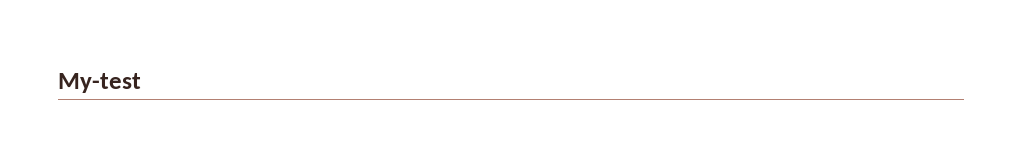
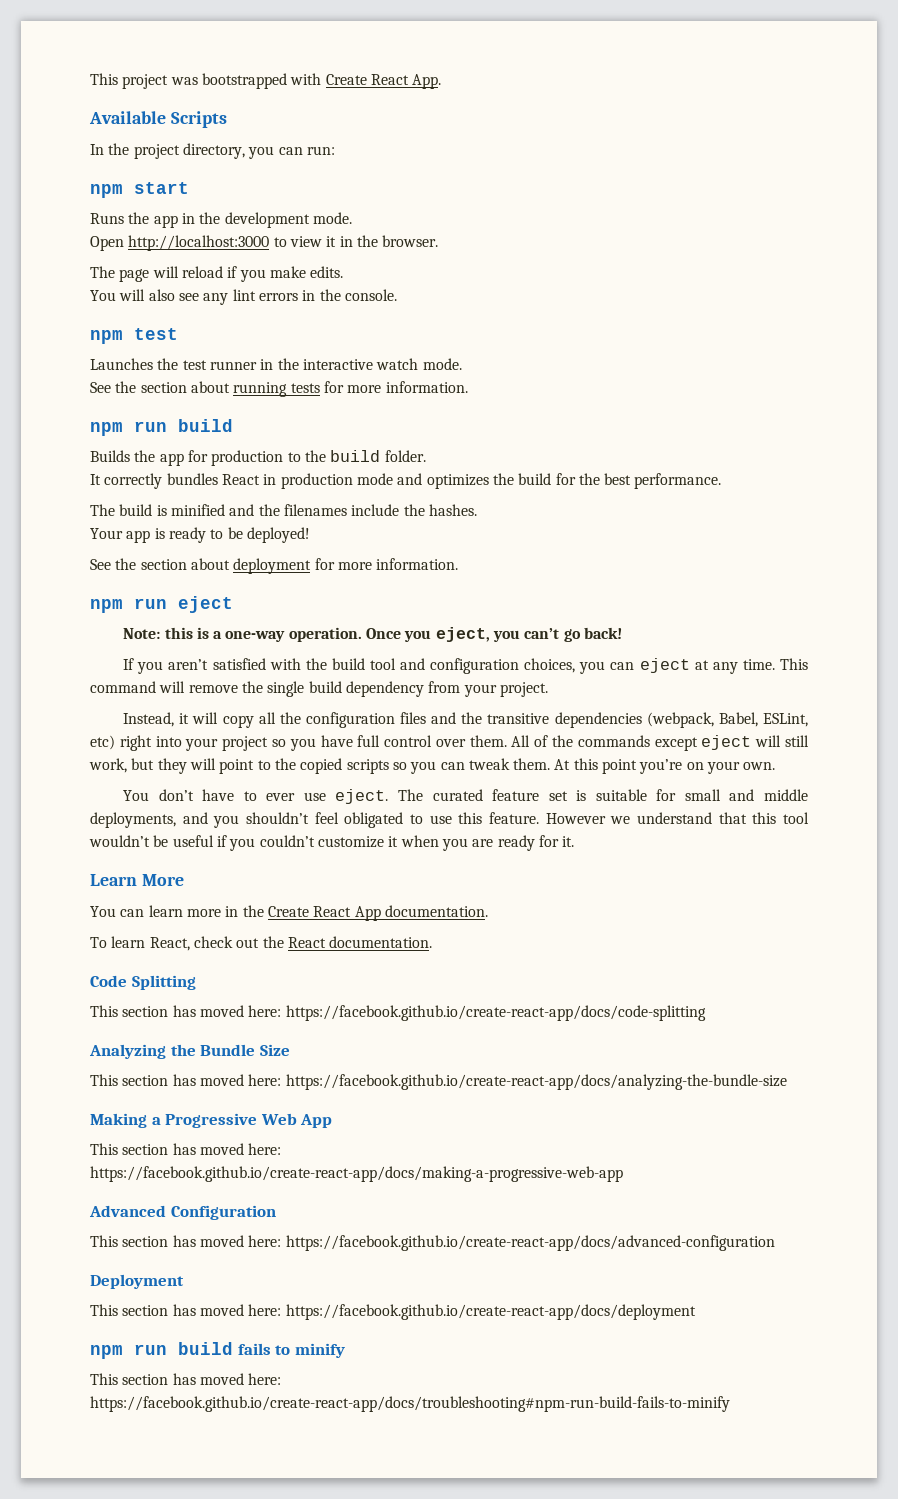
- My-test
+ This project was bootstrapped with Create React App.
+ Available Scripts
+ In the project directory, you can run:
+ npm start
+ Runs the app in the development mode.
+ Open http://localhost:3000 to view it in the browser.
+ The page will reload if you make edits.
+ You will also see any lint errors in the console.
+ npm test
+ Launches the test runner in the interactive watch mode.
+ See the section about running tests for more information.
+ npm run build
+ Builds the app for production to the build folder.
+ It correctly bundles React in production mode and optimizes the build for the best performance.
+ The build is minified and the filenames include the hashes.
+ Your app is ready to be deployed!
+ See the section about deployment for more information.
+ npm run eject
+ Note: this is a one-way operation. Once you eject, you can’t go back!
+ If you aren’t satisfied with the build tool and configuration choices, you can eject at any time. This command will remove the single build dependency from your project.
+ Instead, it will copy all the configuration files and the transitive dependencies (webpack, Babel, ESLint, etc) right into your project so you have full control over them. All of the commands except eject will still work, but they will point to the copied scripts so you can tweak them. At this point you’re on your own.
+ You don’t have to ever use eject. The curated feature set is suitable for small and middle deployments, and you shouldn’t feel obligated to use this feature. However we understand that this tool wouldn’t be useful if you couldn’t customize it when you are ready for it.
+ Learn More
+ You can learn more in the Create React App documentation.
+ To learn React, check out the React documentation.
+ Code Splitting
+ This section has moved here: https://facebook.github.io/create-react-app/docs/code-splitting
+ Analyzing the Bundle Size
+ This section has moved here: https://facebook.github.io/create-react-app/docs/analyzing-the-bundle-size
+ Making a Progressive Web App
+ This section has moved here: https://facebook.github.io/create-react-app/docs/making-a-progressive-web-app
+ Advanced Configuration
+ This section has moved here: https://facebook.github.io/create-react-app/docs/advanced-configuration
+ Deployment
+ This section has moved here: https://facebook.github.io/create-react-app/docs/deployment
+ npm run build fails to minify
+ This section has moved here: https://facebook.github.io/create-react-app/docs/troubleshooting#npm-run-build-fails-to-minify

